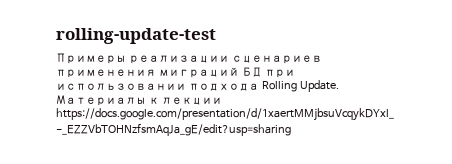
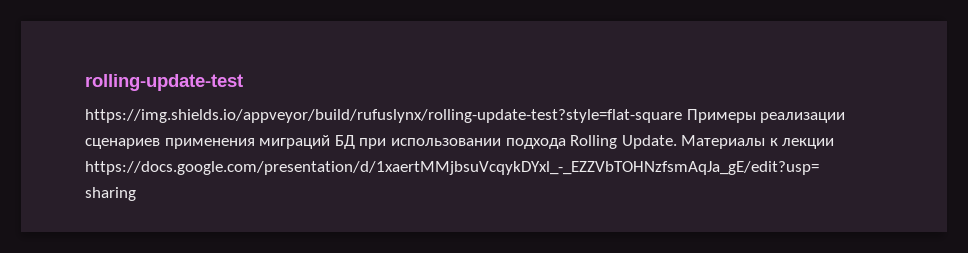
- Примеры реализации сценариев применения миграций БД при использовании подхода Rolling Update.
+ https://img.shields.io/appveyor/build/rufuslynx/rolling-update-test?style=flat-square Примеры реализации сценариев применения миграций БД при использовании подхода Rolling Update.

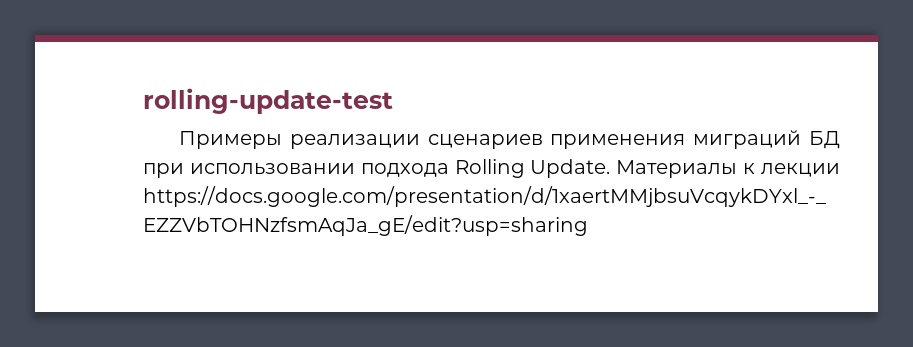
- https://img.shields.io/appveyor/build/rufuslynx/rolling-update-test?style=flat-square Примеры реализации сценариев применения миграций БД при использовании подхода Rolling Update.
+ Примеры реализации сценариев применения миграций БД при использовании подхода Rolling Update.

